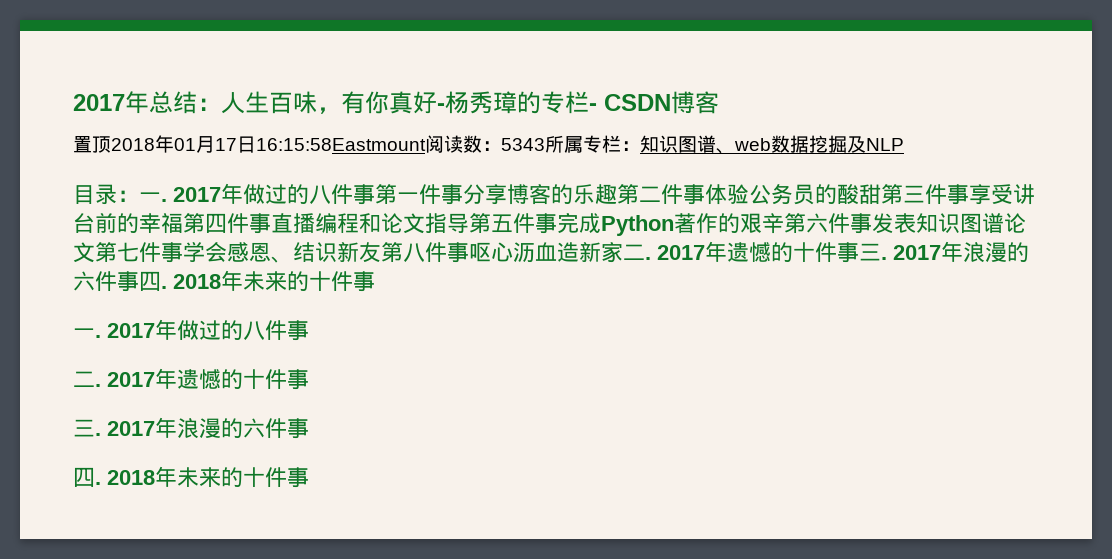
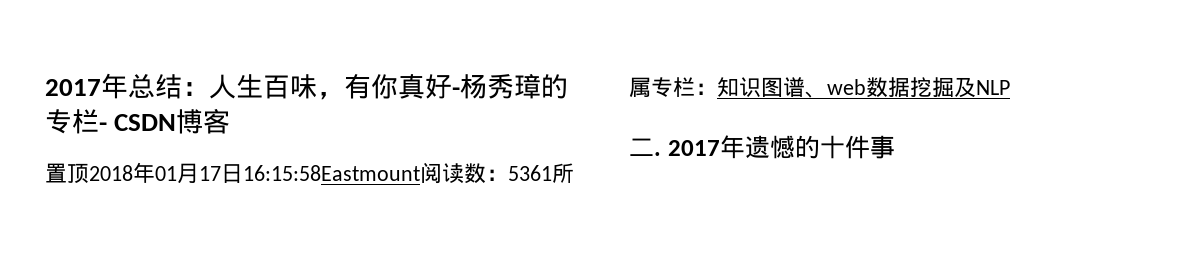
- 置顶2018年01月17日16:15:58Eastmount阅读数：5343所属专栏：知识图谱、web数据挖掘及NLP
+ 置顶2018年01月17日16:15:58Eastmount阅读数：5361所属专栏：知识图谱、web数据挖掘及NLP
- 目录：一. 2017年做过的八件事第一件事分享博客的乐趣第二件事体验公务员的酸甜第三件事享受讲台前的幸福第四件事直播编程和论文指导第五件事完成Python著作的艰辛第六件事发表知识图谱论文第七件事学会感恩、结识新友第八件事呕心沥血造新家二. 2017年遗憾的十件事三. 2017年浪漫的六件事四. 2018年未来的十件事
- 一. 2017年做过的八件事
  二. 2017年遗憾的十件事
- 三. 2017年浪漫的六件事
- 四. 2018年未来的十件事

